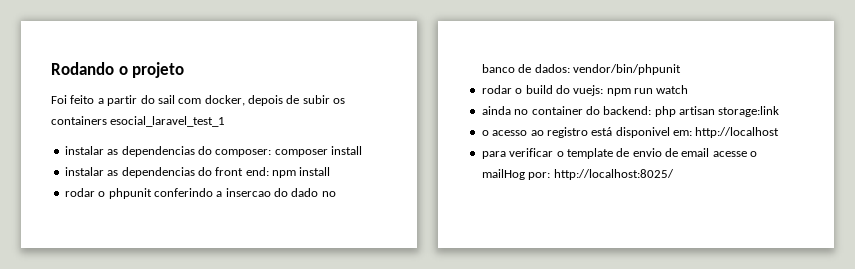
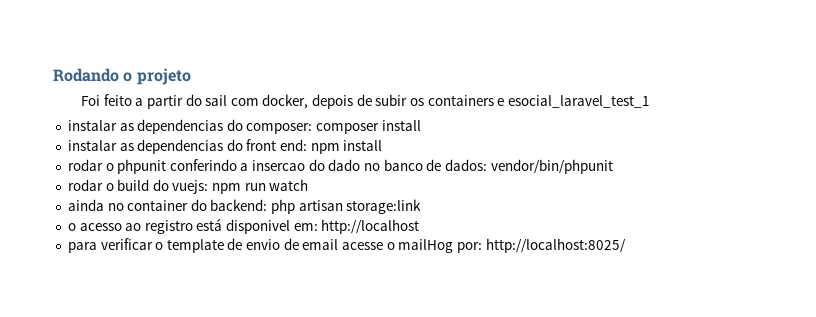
- Foi feito a partir do sail com docker, depois de subir os containers esocial_laravel_test_1
+ Foi feito a partir do sail com docker, depois de subir os containers e esocial_laravel_test_1

